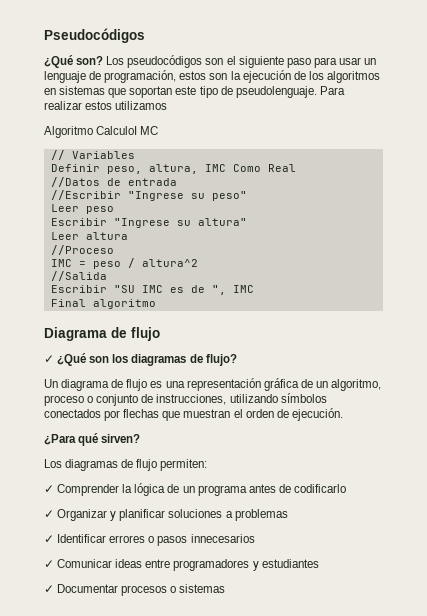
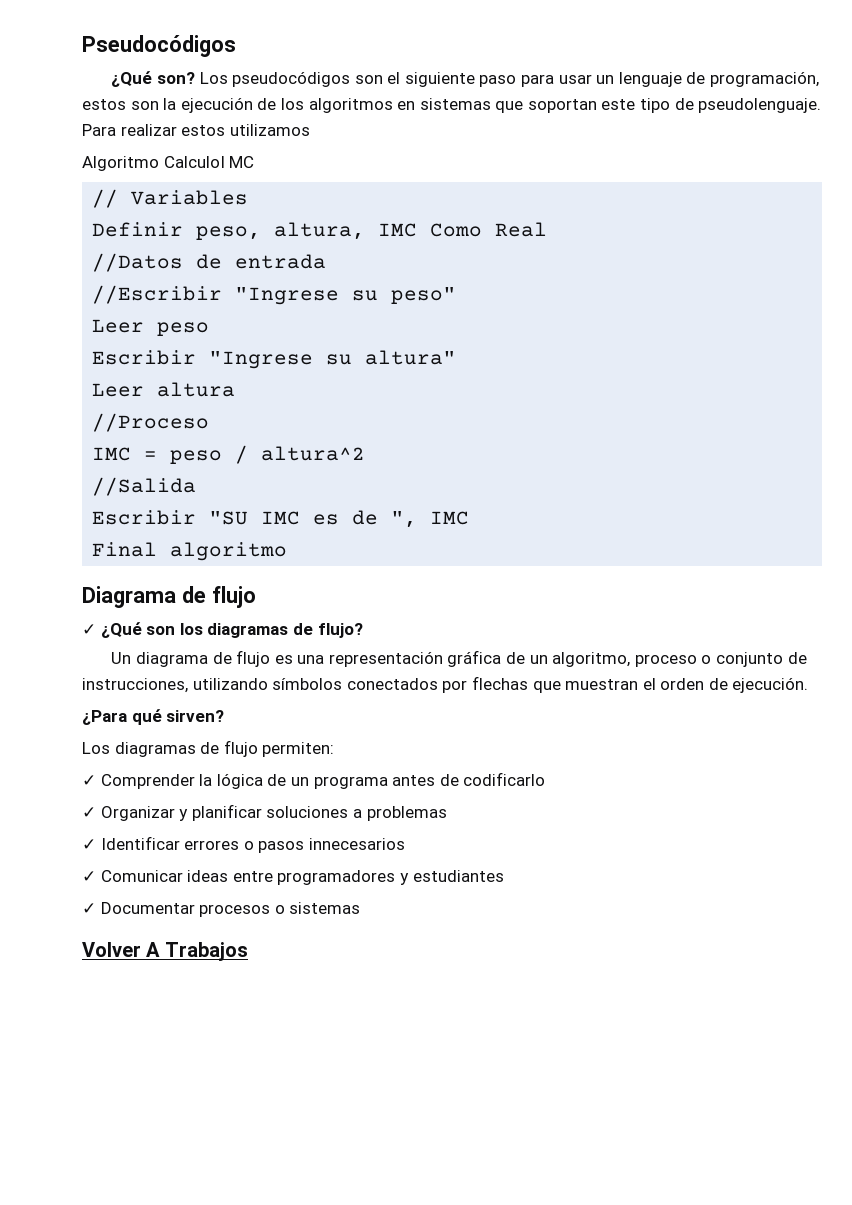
+ Volver A Trabajos

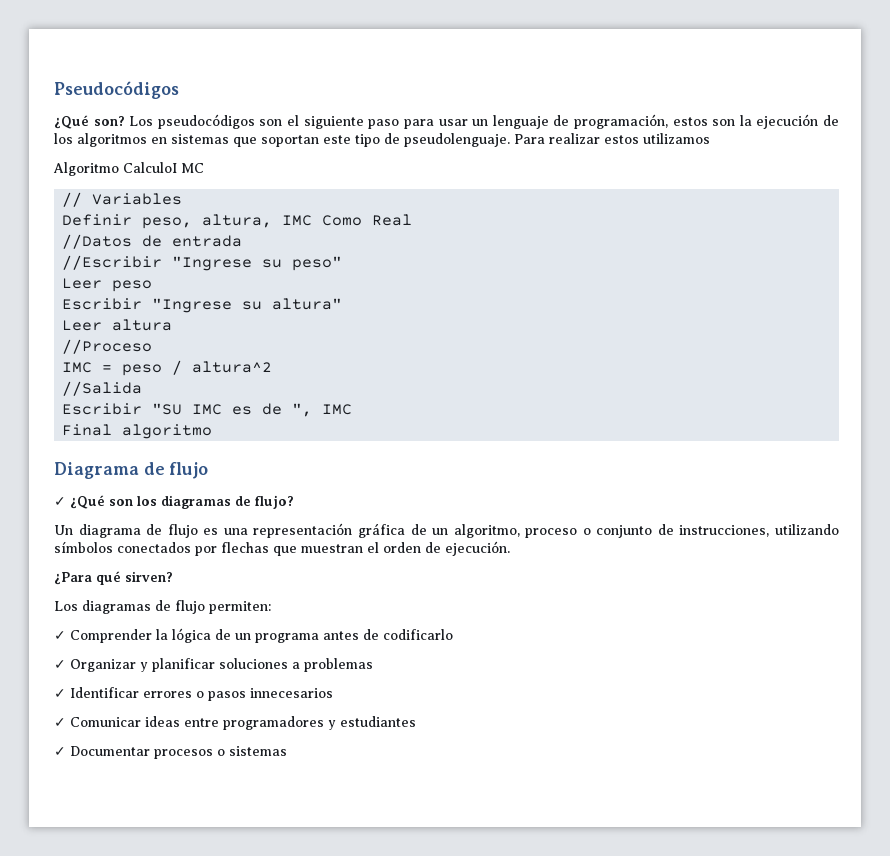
- Volver A Trabajos

